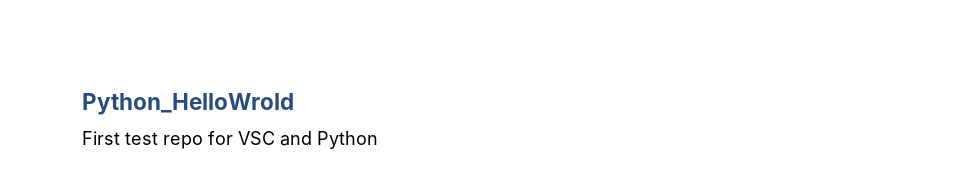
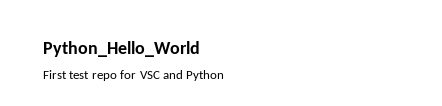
- Python_HelloWrold
+ Python_Hello_World

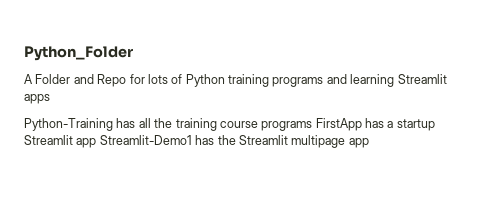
- Python_Hello_World
- First test repo for VSC and Python
+ Python_Folder
+ A Folder and Repo for lots of Python training programs and learning Streamlit apps
+ Python-Training has all the training course programs FirstApp has a startup Streamlit app Streamlit-Demo1 has the Streamlit multipage app

